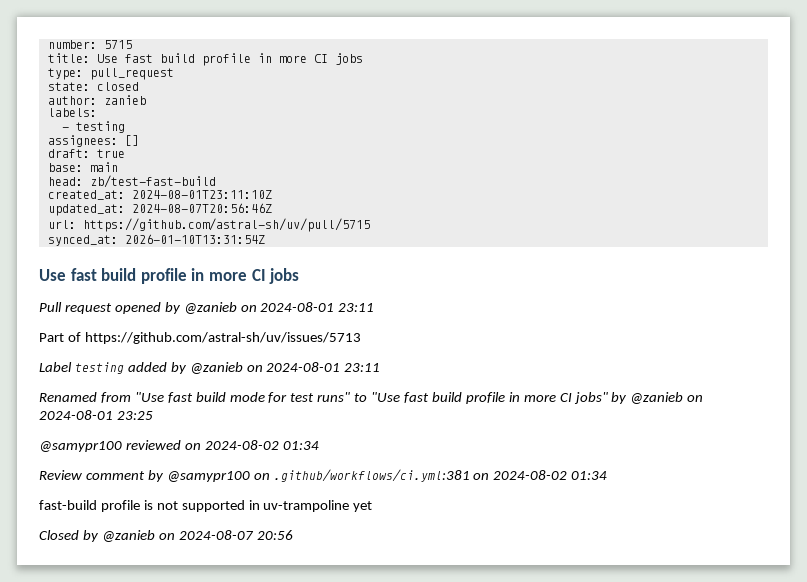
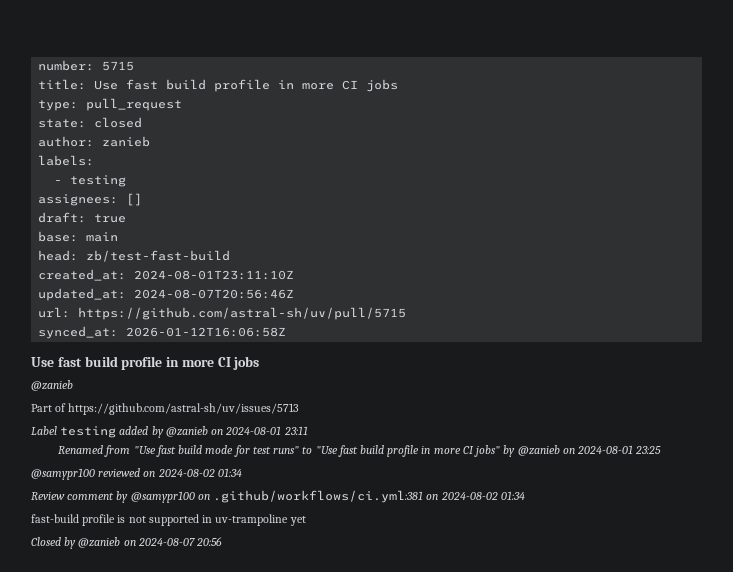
- synced_at: 2026-01-10T13:31:54Z
+ synced_at: 2026-01-12T16:06:58Z
  Use fast build profile in more CI jobs
- Pull request opened by @zanieb on 2024-08-01 23:11
+ @zanieb

